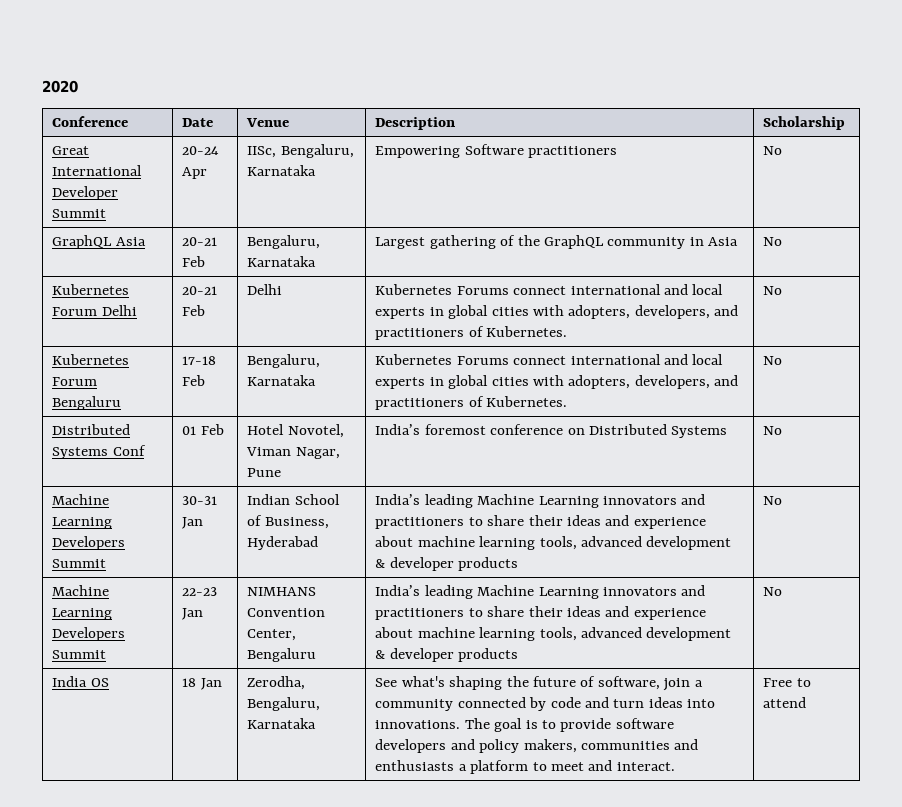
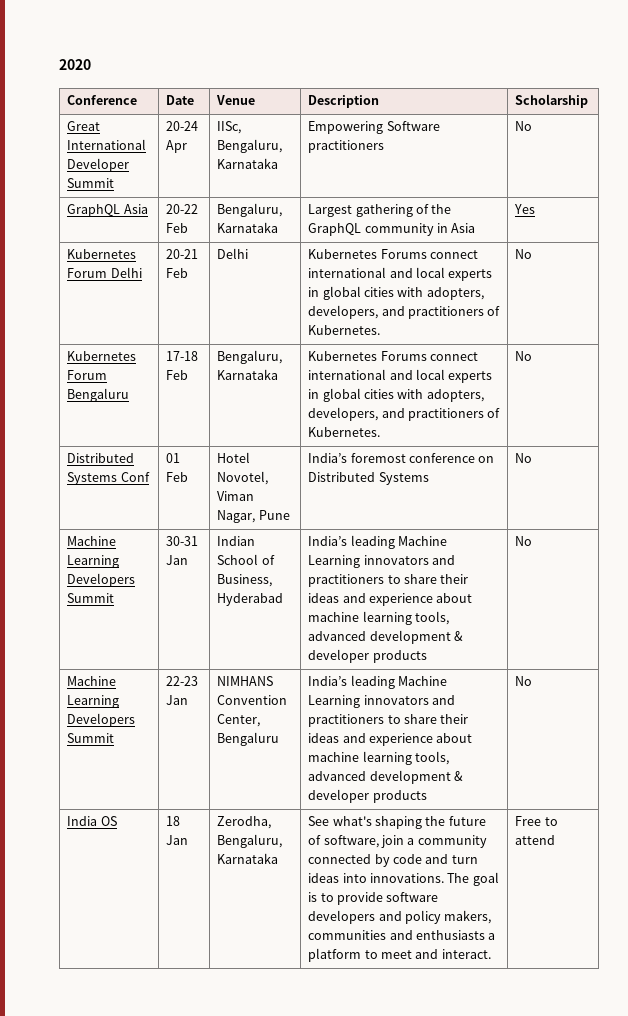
- GraphQL Asia | 20-21 Feb | Bengaluru, Karnataka | Largest gathering of the GraphQL community in Asia | No
+ GraphQL Asia | 20-22 Feb | Bengaluru, Karnataka | Largest gathering of the GraphQL community in Asia | Yes

